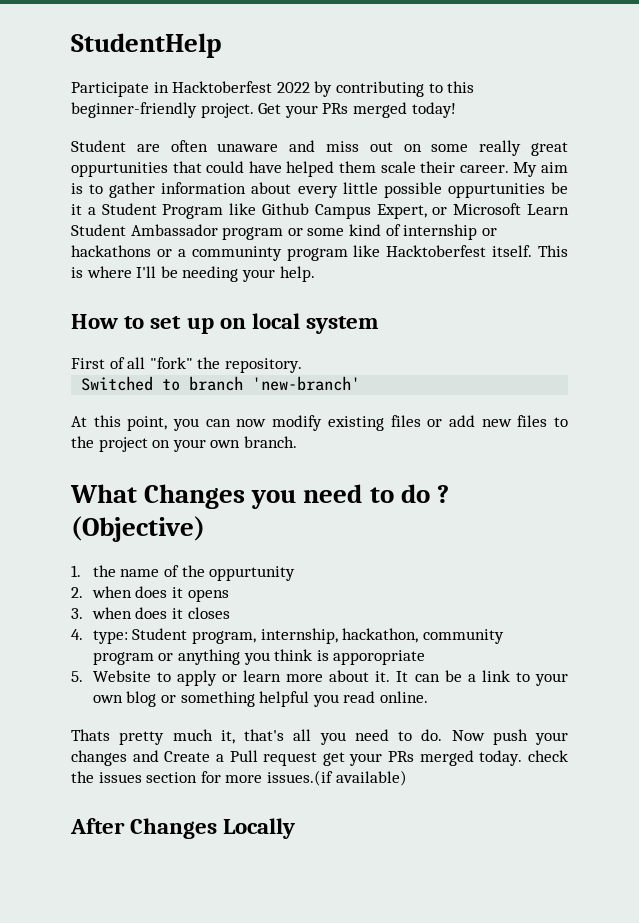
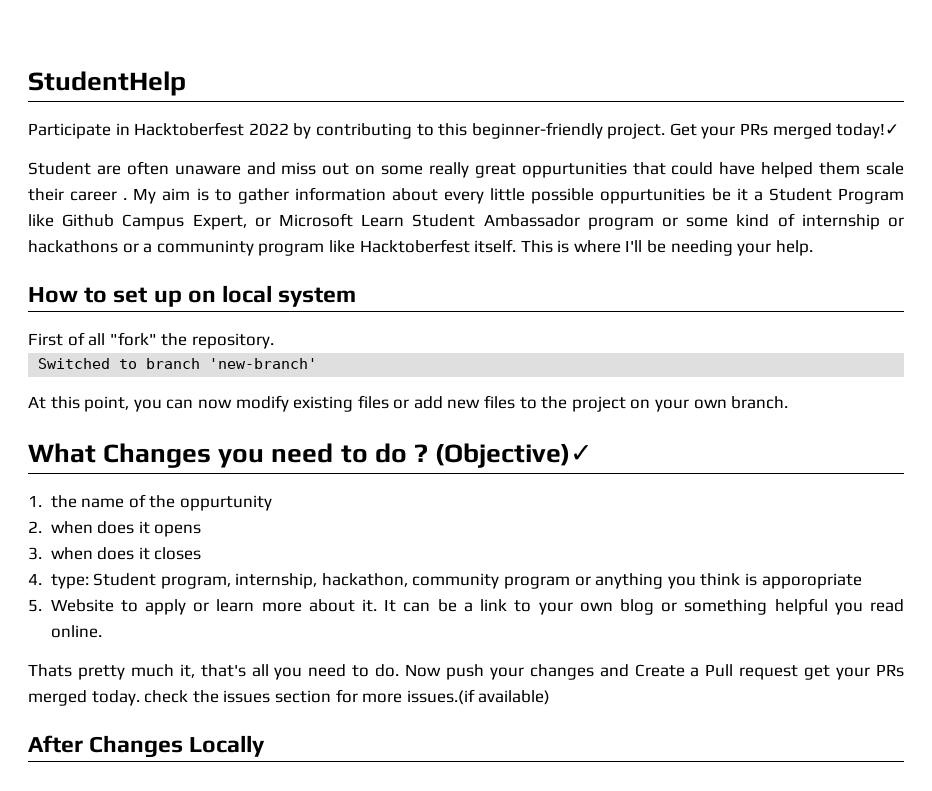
- Get your PRs merged today!
+ Get your PRs merged today!✓
- Student are often unaware and miss out on some really great oppurtunities that could have helped them scale their career.
+ Student are often unaware and miss out on some really great oppurtunities that could have helped them scale their career .
- (Objective)
+ (Objective)✓

